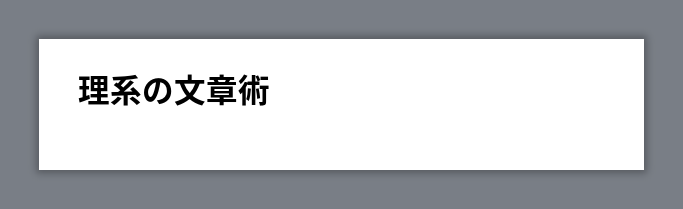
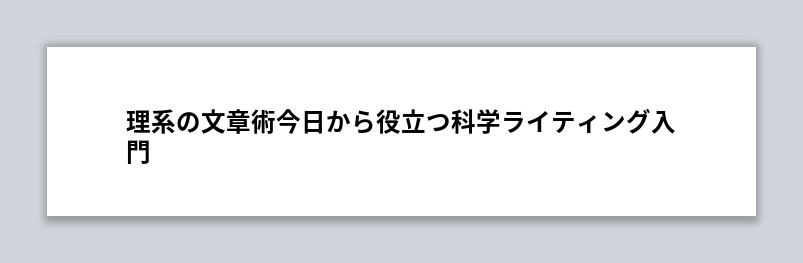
- 理系の文章術
+ 理系の文章術今日から役立つ科学ライティング入門

